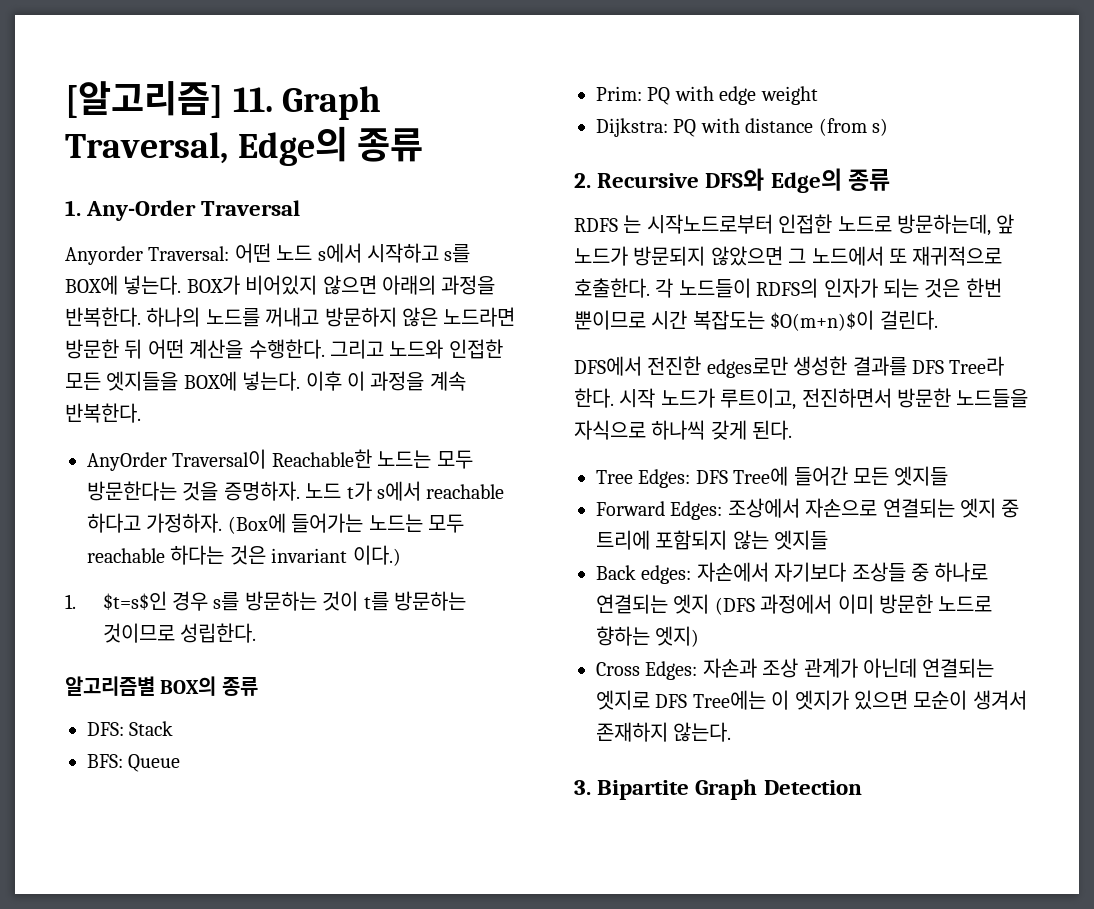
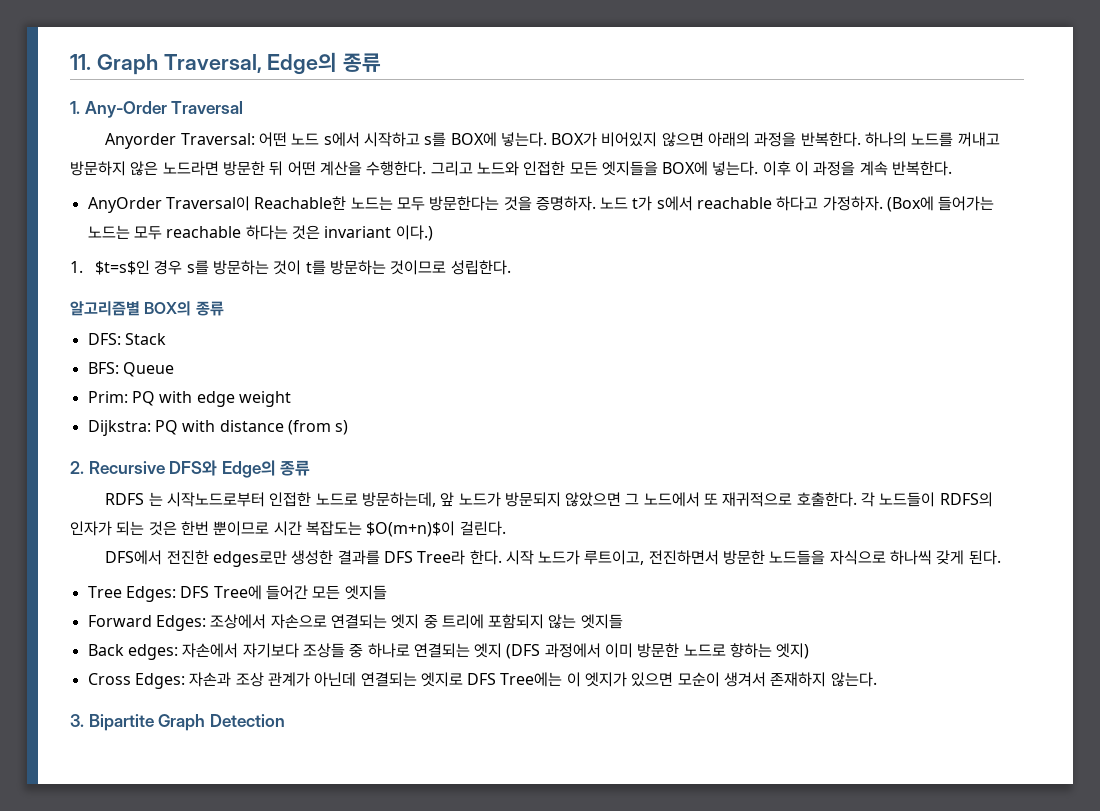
- [알고리즘] 11. Graph Traversal, Edge의 종류
+ 11. Graph Traversal, Edge의 종류

